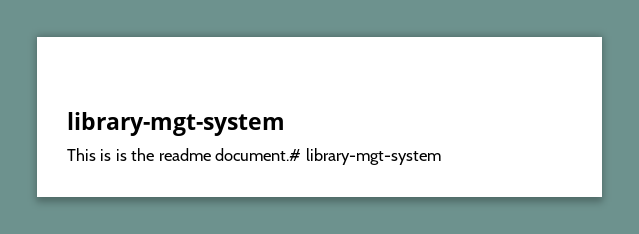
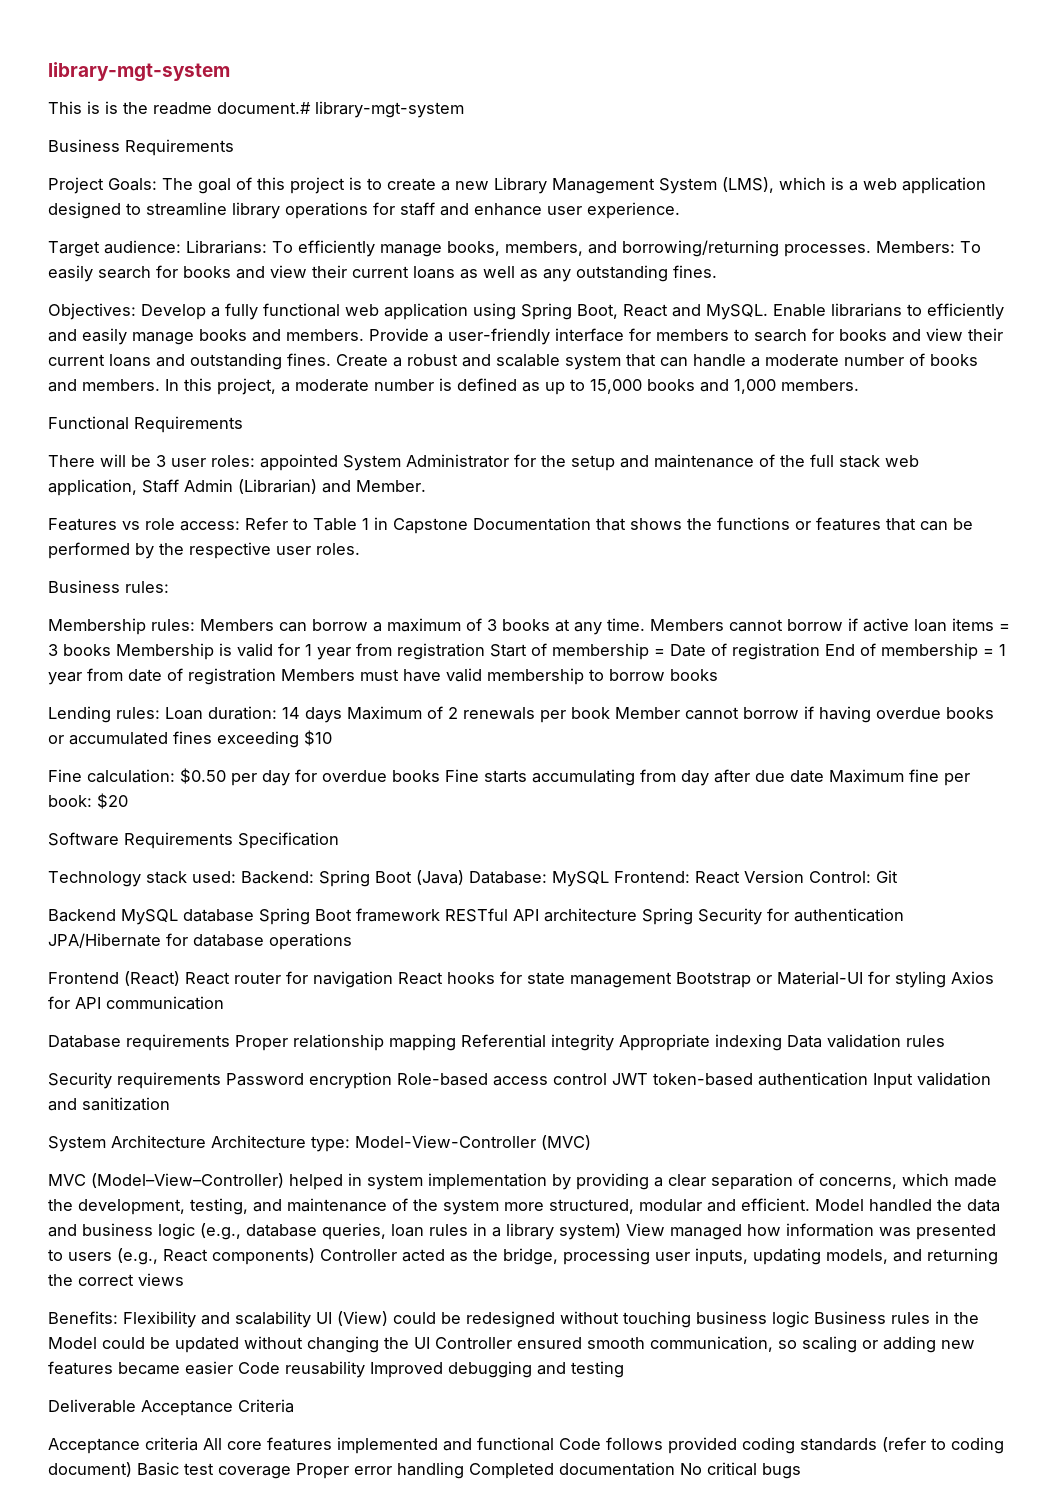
+ Business Requirements
+ Project Goals: The goal of this project is to create a new Library Management System (LMS), which is a web application designed to streamline library operations for staff and enhance user experience.
+ Target audience: Librarians: To efficiently manage books, members, and borrowing/returning processes. Members: To easily search for books and view their current loans as well as any outstanding fines.
+ Objectives: Develop a fully functional web application using Spring Boot, React and MySQL. Enable librarians to efficiently and easily manage books and members. Provide a user-friendly interface for members to search for books and view their current loans and outstanding fines. Create a robust and scalable system that can handle a moderate number of books and members. In this project, a moderate number is defined as up to 15,000 books and 1,000 members.
+ Functional Requirements
+ There will be 3 user roles: appointed System Administrator for the setup and maintenance of the full stack web application, Staff Admin (Librarian) and Member.
+ Features vs role access: Refer to Table 1 in Capstone Documentation that shows the functions or features that can be performed by the respective user roles.
+ Business rules:
+ Membership rules: Members can borrow a maximum of 3 books at any time. Members cannot borrow if active loan items = 3 books Membership is valid for 1 year from registration Start of membership = Date of registration End of membership = 1 year from date of registration Members must have valid membership to borrow books
+ Lending rules: Loan duration: 14 days Maximum of 2 renewals per book Member cannot borrow if having overdue books or accumulated fines exceeding $10
+ Fine calculation: $0.50 per day for overdue books Fine starts accumulating from day after due date Maximum fine per book: $20
+ Software Requirements Specification
+ Technology stack used: Backend: Spring Boot (Java) Database: MySQL Frontend: React Version Control: Git
+ Backend MySQL database Spring Boot framework RESTful API architecture Spring Security for authentication JPA/Hibernate for database operations
+ Frontend (React) React router for navigation React hooks for state management Bootstrap or Material-UI for styling Axios for API communication
+ Database requirements Proper relationship mapping Referential integrity Appropriate indexing Data validation rules
+ Security requirements Password encryption Role-based access control JWT token-based authentication Input validation and sanitization
+ System Architecture Architecture type: Model-View-Controller (MVC)
+ MVC (Model–View–Controller) helped in system implementation by providing a clear separation of concerns, which made the development, testing, and maintenance of the system more structured, modular and efficient. Model handled the data and business logic (e.g., database queries, loan rules in a library system) View managed how information was presented to users (e.g., React components) Controller acted as the bridge, processing user inputs, updating models, and returning the correct views
+ Benefits: Flexibility and scalability UI (View) could be redesigned without touching business logic Business rules in the Model could be updated without changing the UI Controller ensured smooth communication, so scaling or adding new features became easier Code reusability Improved debugging and testing
+ Deliverable Acceptance Criteria
+ Acceptance criteria All core features implemented and functional Code follows provided coding standards (refer to coding document) Basic test coverage Proper error handling Completed documentation No critical bugs

